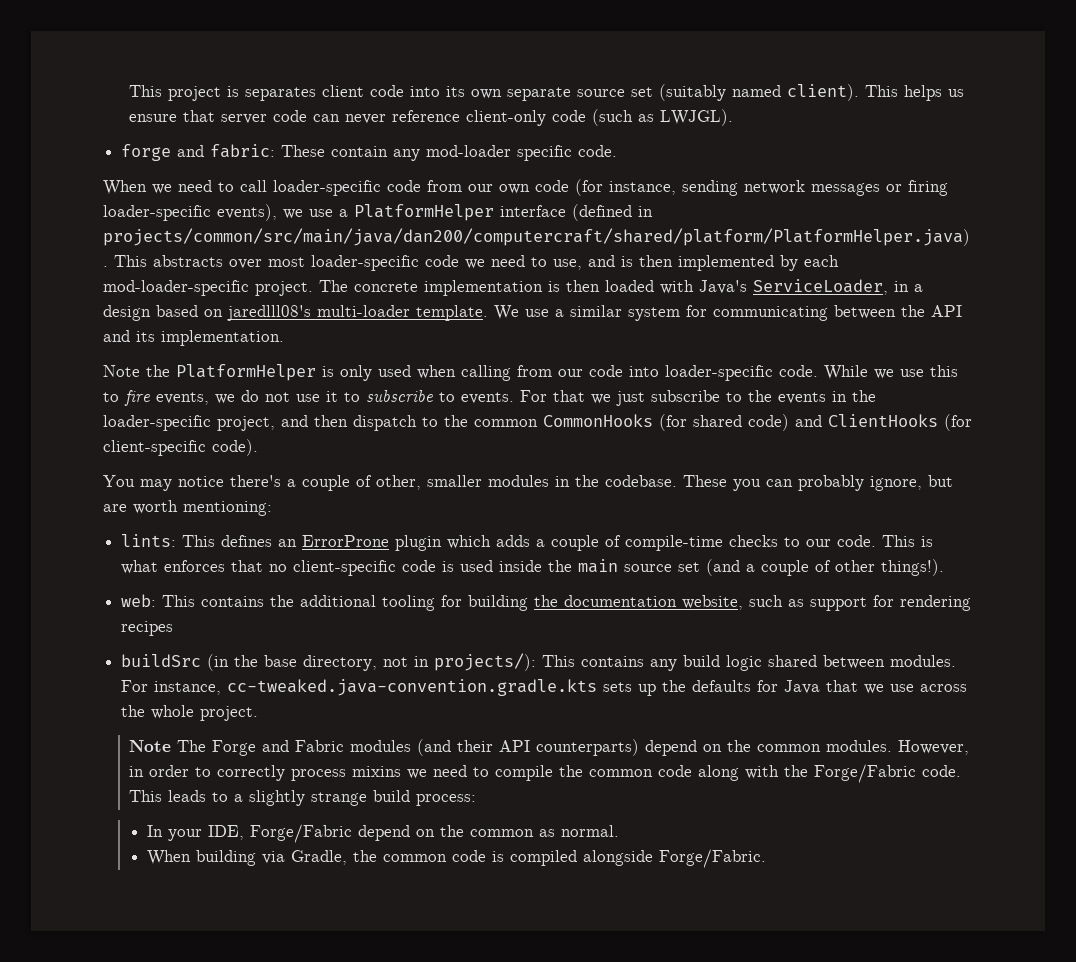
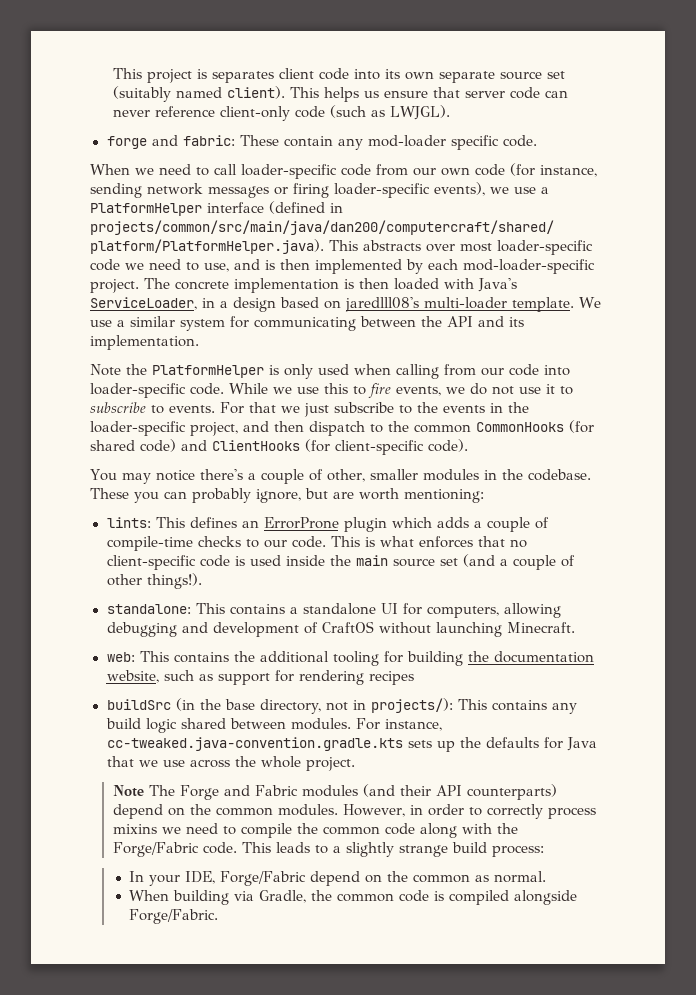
+ standalone: This contains a standalone UI for computers, allowing debugging and development of CraftOS without launching Minecraft.

